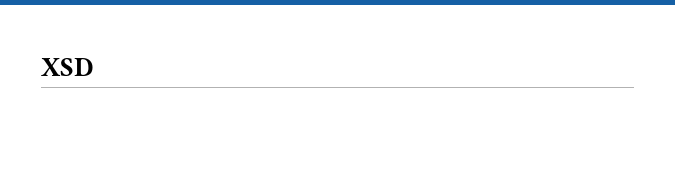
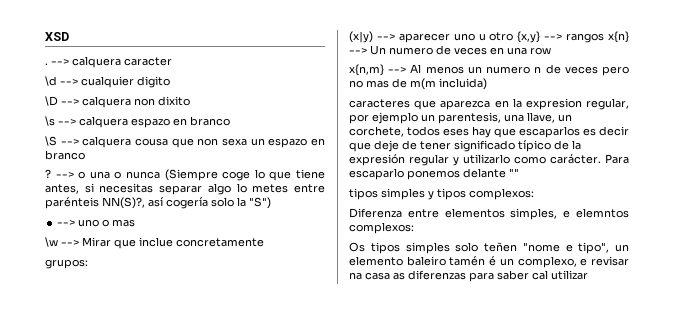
+ . --> calquera caracter
+ \d --> cualquier digito
+ \D --> calquera non dixito
+ \s --> calquera espazo en branco
+ \S --> calquera cousa que non sexa un espazo en branco
+ ? --> o una o nunca (Siempre coge lo que tiene antes, si necesitas separar algo lo metes entre parénteis NN(S)?, así cogería solo la "S")
+ --> uno o mas
+ \w --> Mirar que inclue concretamente
+ grupos:
+ (x|y) --> aparecer uno u otro {x,y} --> rangos x{n} --> Un numero de veces en una row
+ x{n,m} --> Al menos un numero n de veces pero no mas de m(m incluida)
+ caracteres que aparezca en la expresion regular, por ejemplo un parentesis, una llave, un corchete, todos eses hay que escaparlos es decir que deje de tener significado típico de la expresión regular y utilizarlo como carácter. Para escaparlo ponemos delante ""
+ tipos simples y tipos complexos:
+ Diferenza entre elementos simples, e elemntos complexos:
+ Os tipos simples solo teñen "nome e tipo", un elemento baleiro tamén é un complexo, e revisar na casa as diferenzas para saber cal utilizar

